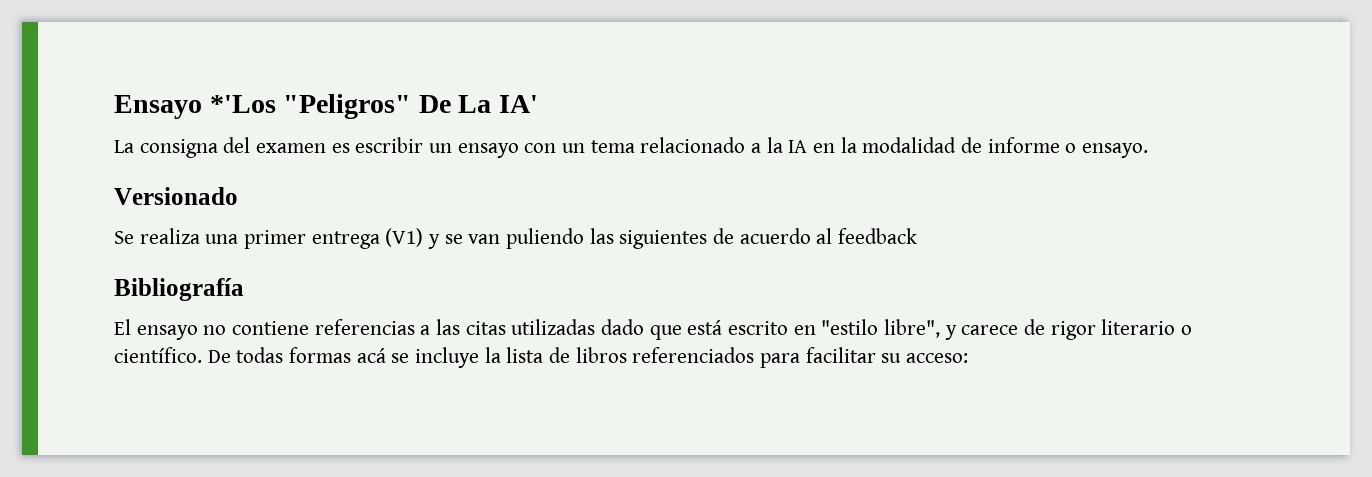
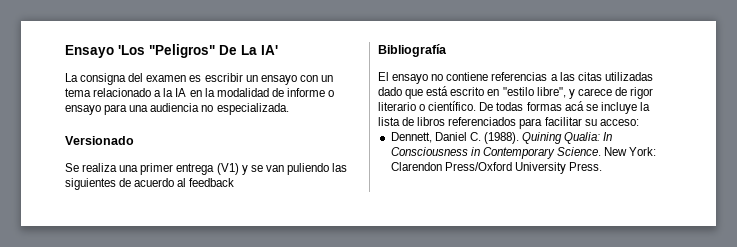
- Ensayo *'Los "Peligros" De La IA'
+ Ensayo 'Los "Peligros" De La IA'
- La consigna del examen es escribir un ensayo con un tema relacionado a la IA en la modalidad de informe o ensayo.
+ La consigna del examen es escribir un ensayo con un tema relacionado a la IA en la modalidad de informe o ensayo para una audiencia no especializada.
+ Dennett, Daniel C. (1988). Quining Qualia: In Consciousness in Contemporary Science. New York: Clarendon Press/Oxford University Press.

